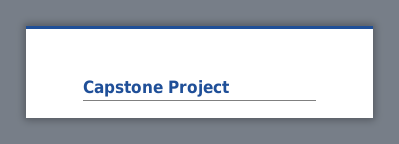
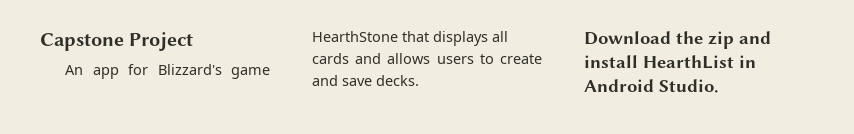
+ An app for Blizzard's game HearthStone that displays all cards and allows users to create and save decks.
+ Download the zip and install HearthList in Android Studio.

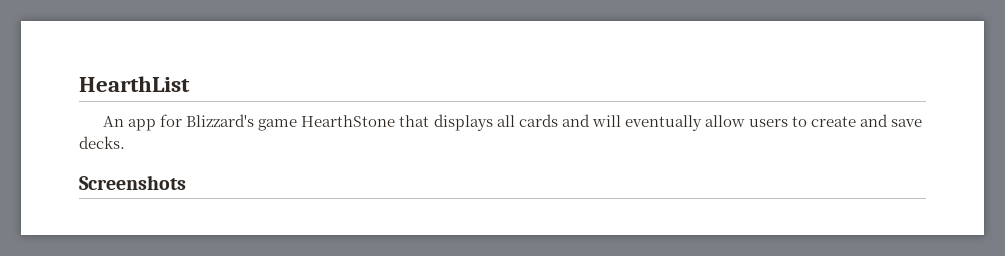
- Capstone Project
+ HearthList
- An app for Blizzard's game HearthStone that displays all cards and allows users to create and save decks.
+ An app for Blizzard's game HearthStone that displays all cards and will eventually allow users to create and save decks.
- Download the zip and install HearthList in Android Studio.
+ Screenshots

